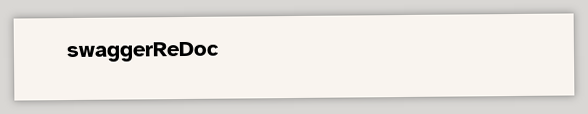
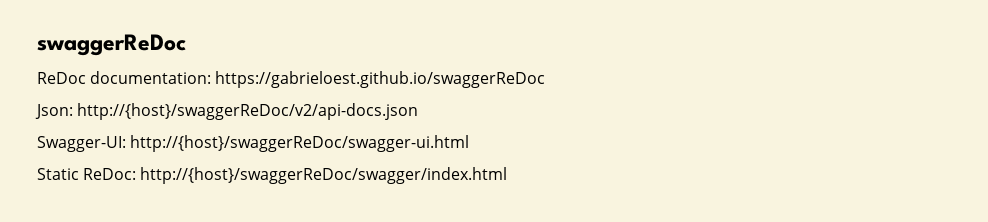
+ ReDoc documentation: https://gabrieloest.github.io/swaggerReDoc
+ Json: http://{host}/swaggerReDoc/v2/api-docs.json
+ Swagger-UI: http://{host}/swaggerReDoc/swagger-ui.html
+ Static ReDoc: http://{host}/swaggerReDoc/swagger/index.html

